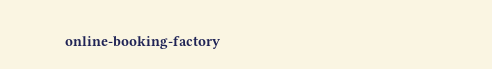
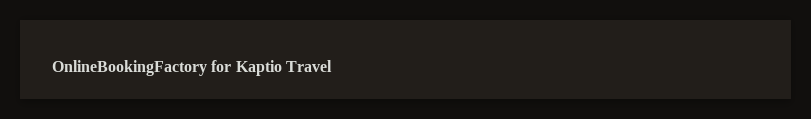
- online-booking-factory
+ OnlineBookingFactory for Kaptio Travel

